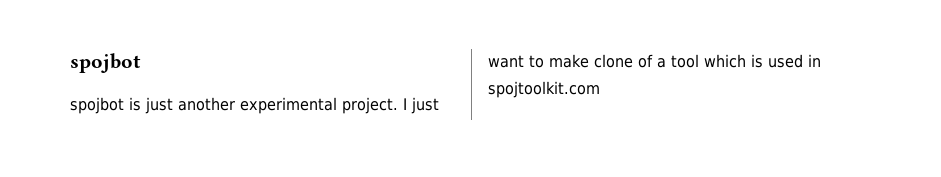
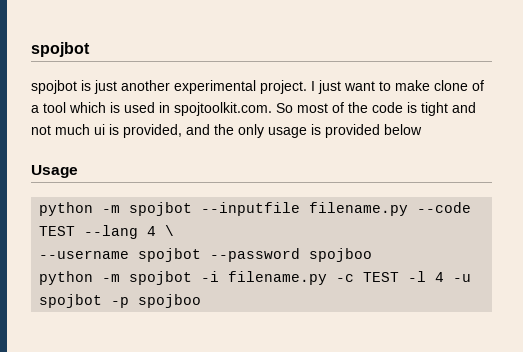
- I just want to make clone of a tool which is used in spojtoolkit.com
+ I just want to make clone of a tool which is used in spojtoolkit.com. So most of the code is tight and not much ui is provided, and the only usage is provided below
+ Usage
+ python -m spojbot --inputfile filename.py --code TEST --lang 4 \
+ --username spojbot --password spojboo
+ python -m spojbot -i filename.py -c TEST -l 4 -u spojbot -p spojboo

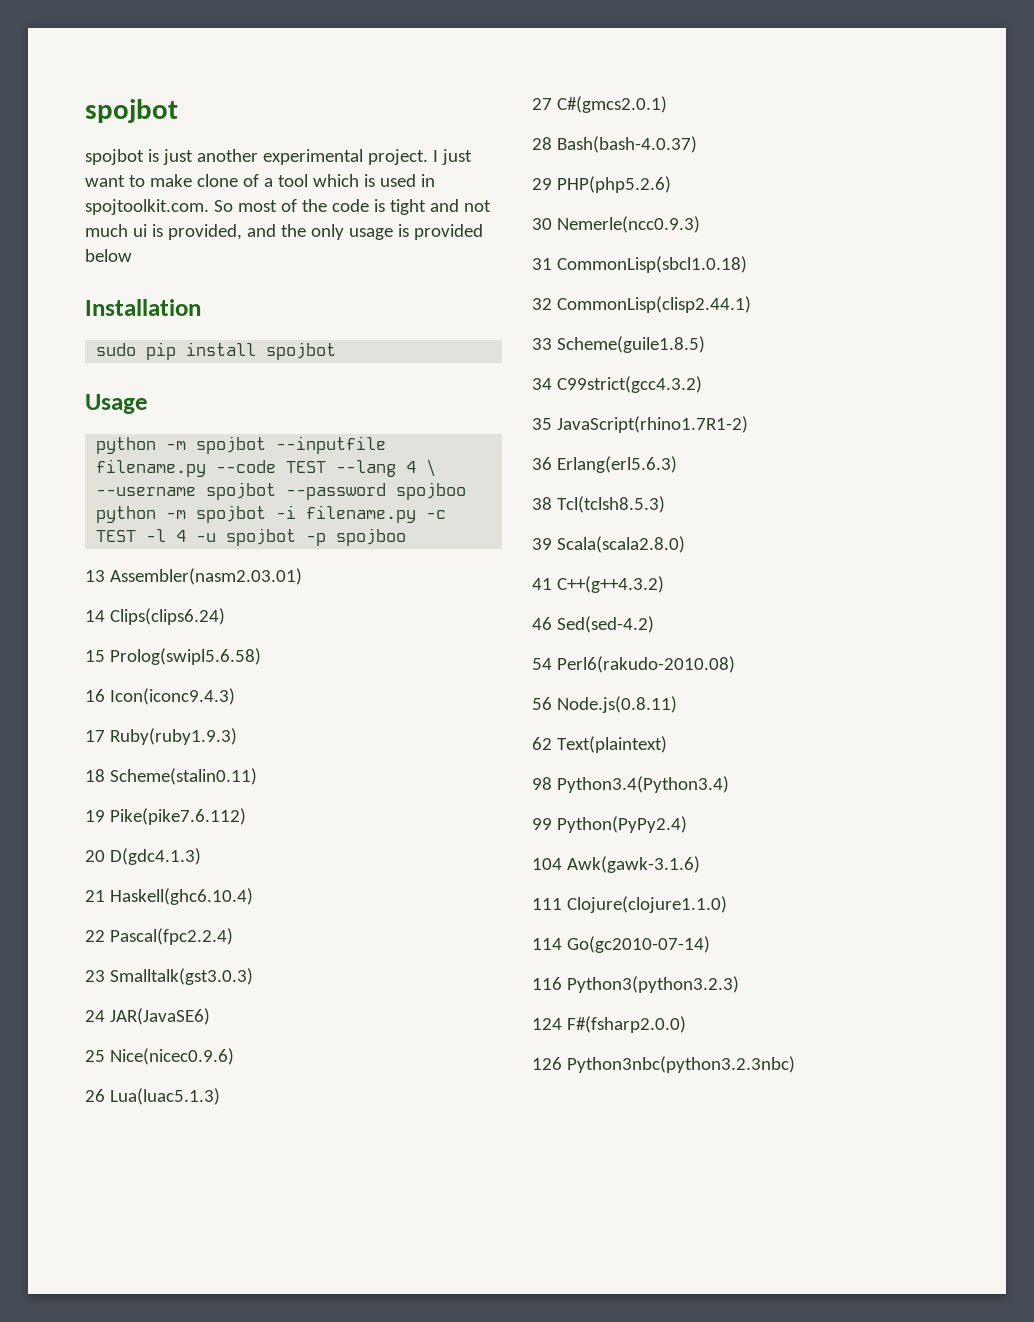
+ Installation
+ sudo pip install spojbot
+ 13 Assembler(nasm2.03.01)
+ 14 Clips(clips6.24)
+ 15 Prolog(swipl5.6.58)
+ 16 Icon(iconc9.4.3)
+ 17 Ruby(ruby1.9.3)
+ 18 Scheme(stalin0.11)
+ 19 Pike(pike7.6.112)
+ 20 D(gdc4.1.3)
+ 21 Haskell(ghc6.10.4)
+ 22 Pascal(fpc2.2.4)
+ 23 Smalltalk(gst3.0.3)
+ 24 JAR(JavaSE6)
+ 25 Nice(nicec0.9.6)
+ 26 Lua(luac5.1.3)
+ 27 C#(gmcs2.0.1)
+ 28 Bash(bash-4.0.37)
+ 29 PHP(php5.2.6)
+ 30 Nemerle(ncc0.9.3)
+ 31 CommonLisp(sbcl1.0.18)
+ 32 CommonLisp(clisp2.44.1)
+ 33 Scheme(guile1.8.5)
+ 34 C99strict(gcc4.3.2)
+ 35 JavaScript(rhino1.7R1-2)
+ 36 Erlang(erl5.6.3)
+ 38 Tcl(tclsh8.5.3)
+ 39 Scala(scala2.8.0)
+ 41 C++(g++4.3.2)
+ 46 Sed(sed-4.2)
+ 54 Perl6(rakudo-2010.08)
+ 56 Node.js(0.8.11)
+ 62 Text(plaintext)
+ 98 Python3.4(Python3.4)
+ 99 Python(PyPy2.4)
+ 104 Awk(gawk-3.1.6)
+ 111 Clojure(clojure1.1.0)
+ 114 Go(gc2010-07-14)
+ 116 Python3(python3.2.3)
+ 124 F#(fsharp2.0.0)
+ 126 Python3nbc(python3.2.3nbc)

